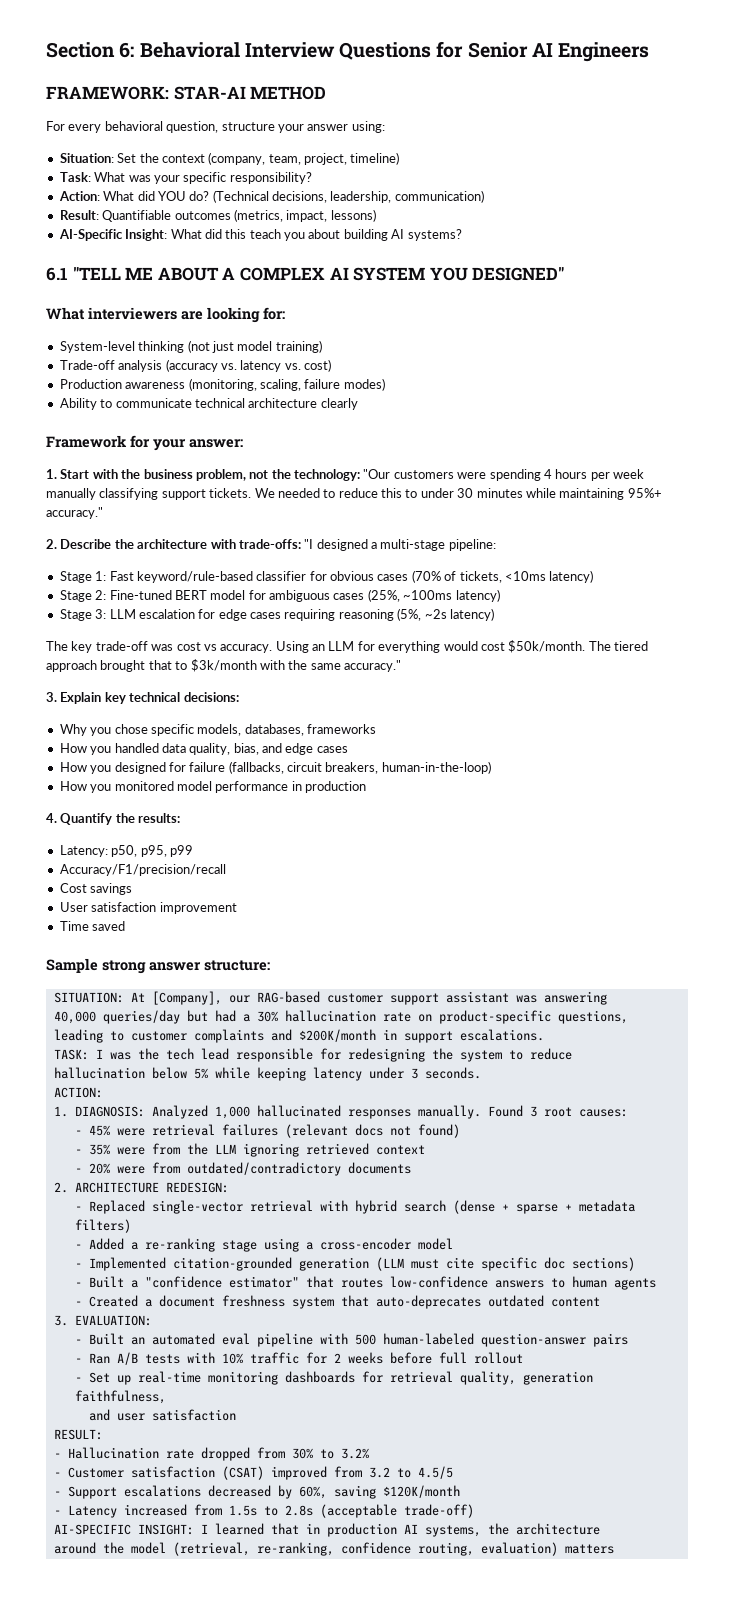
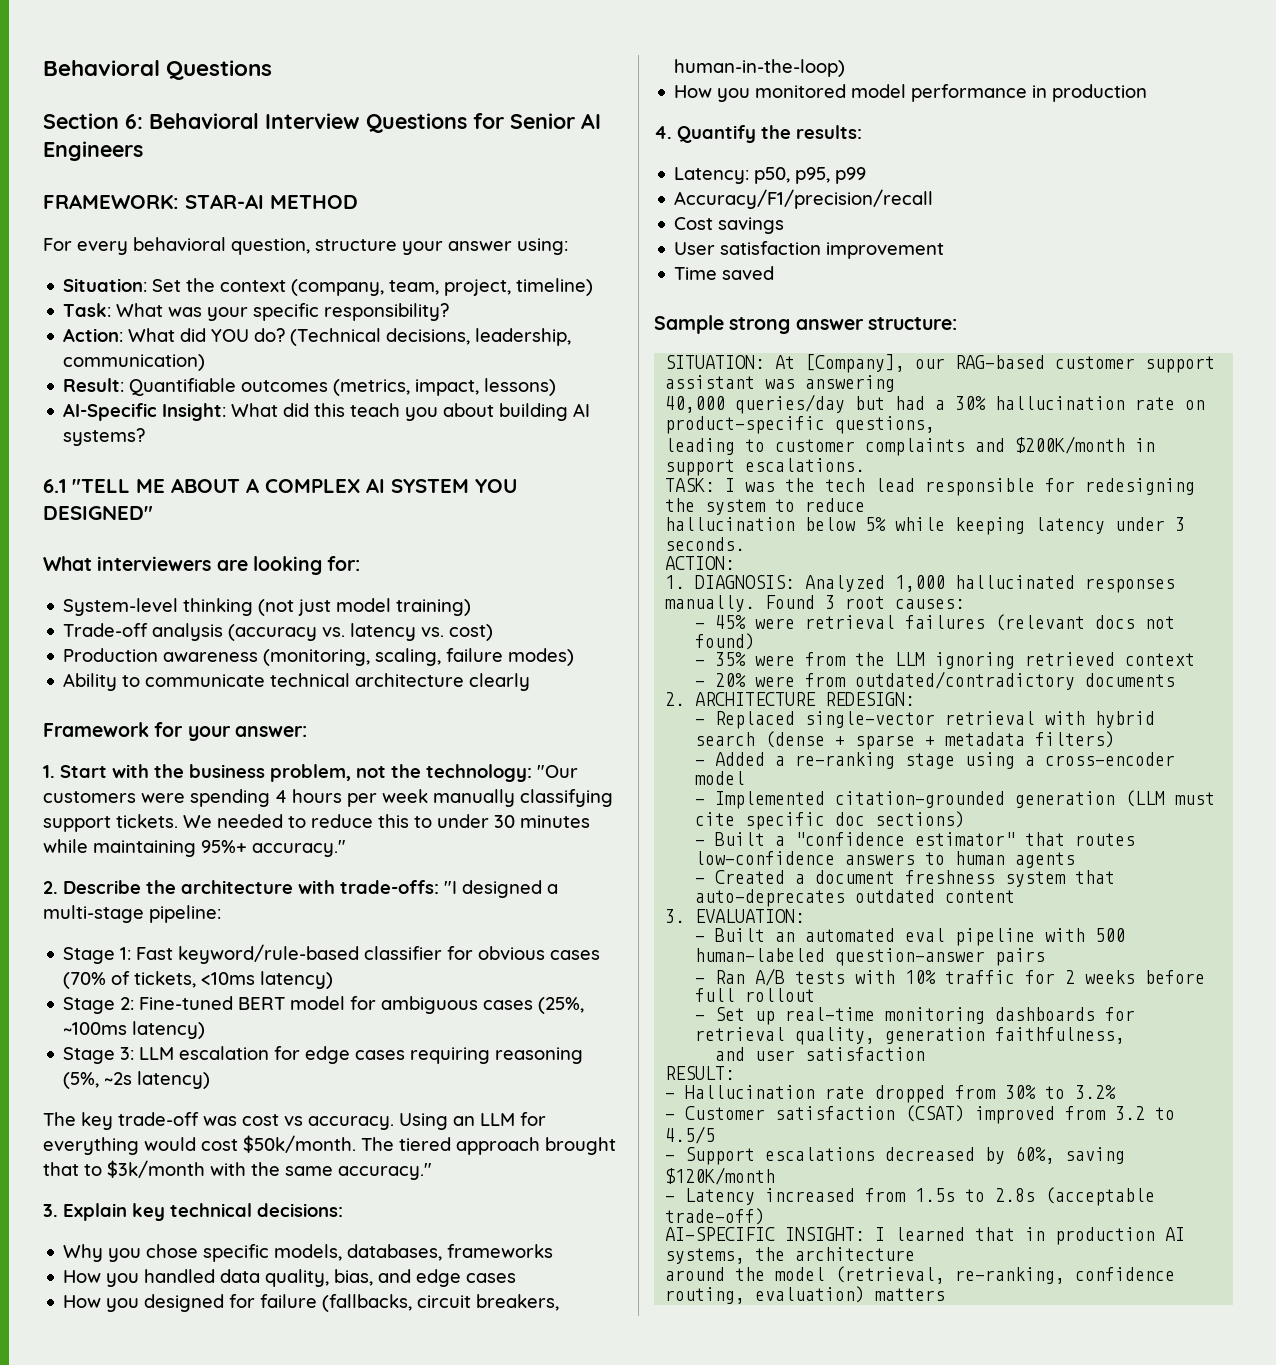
+ Behavioral Questions

